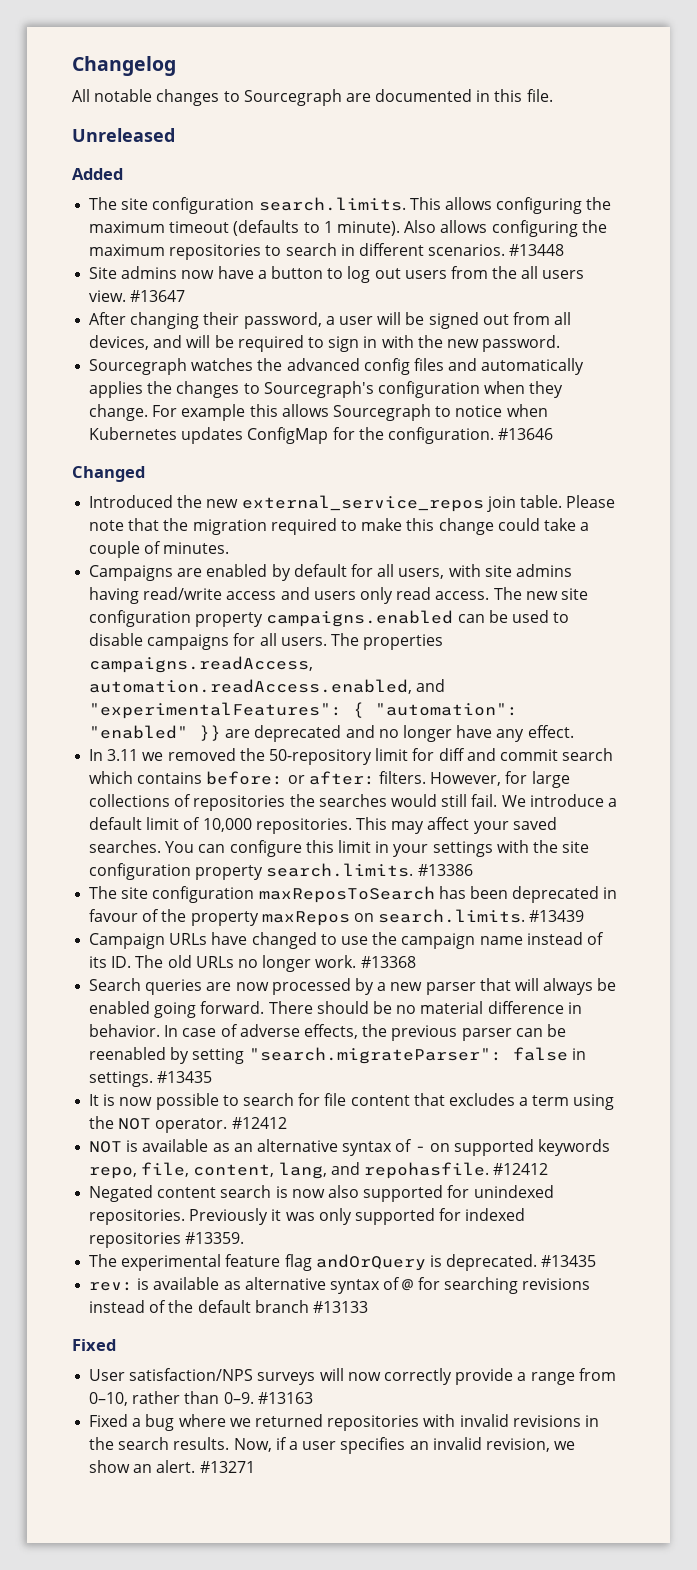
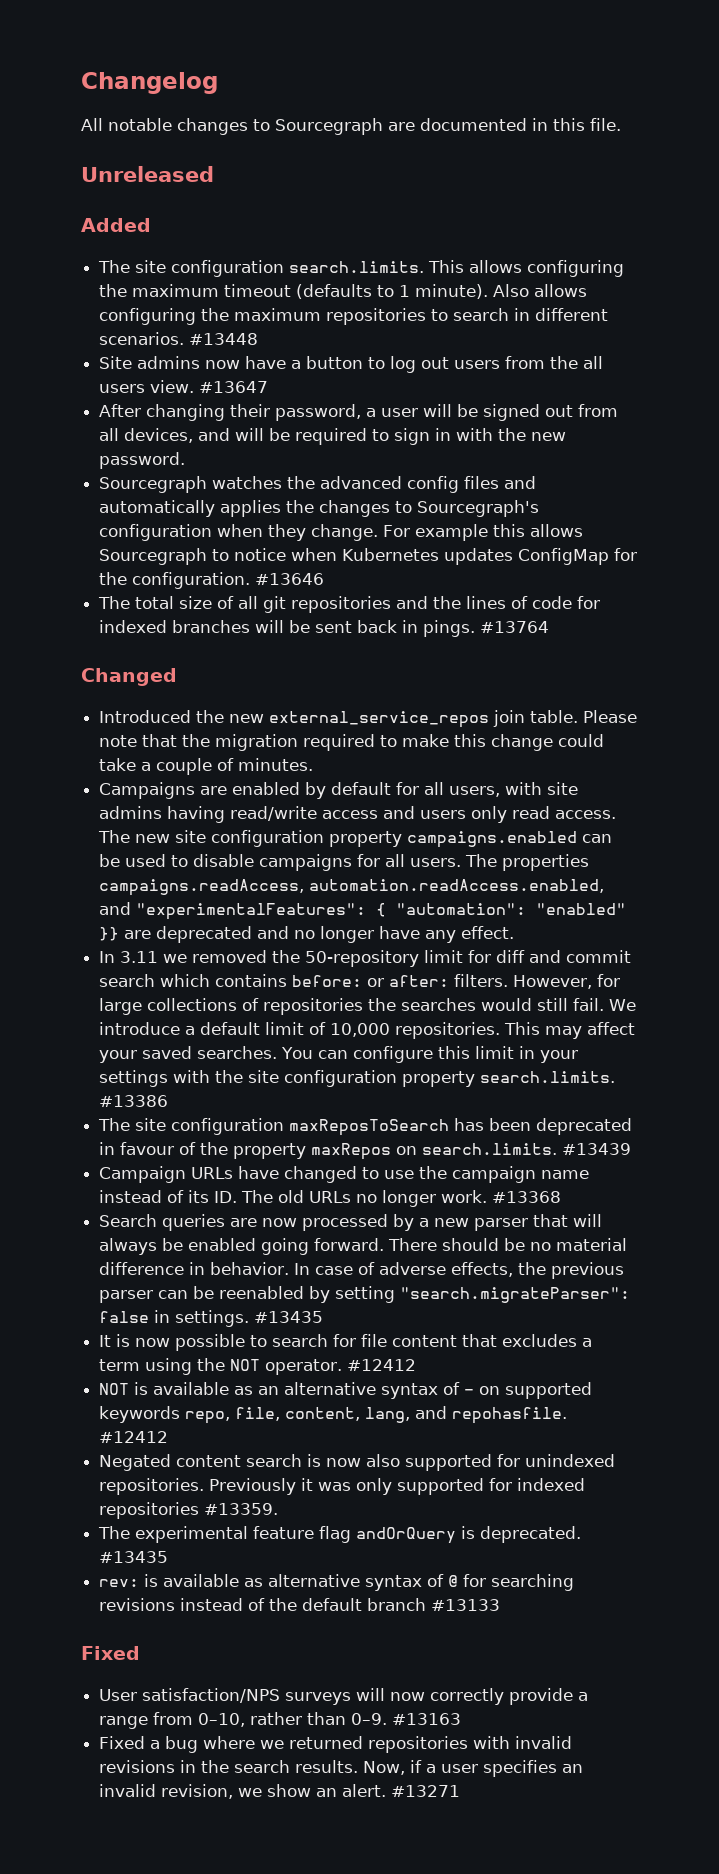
+ The total size of all git repositories and the lines of code for indexed branches will be sent back in pings. #13764

